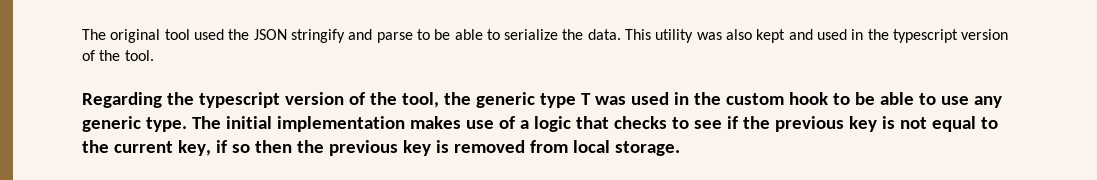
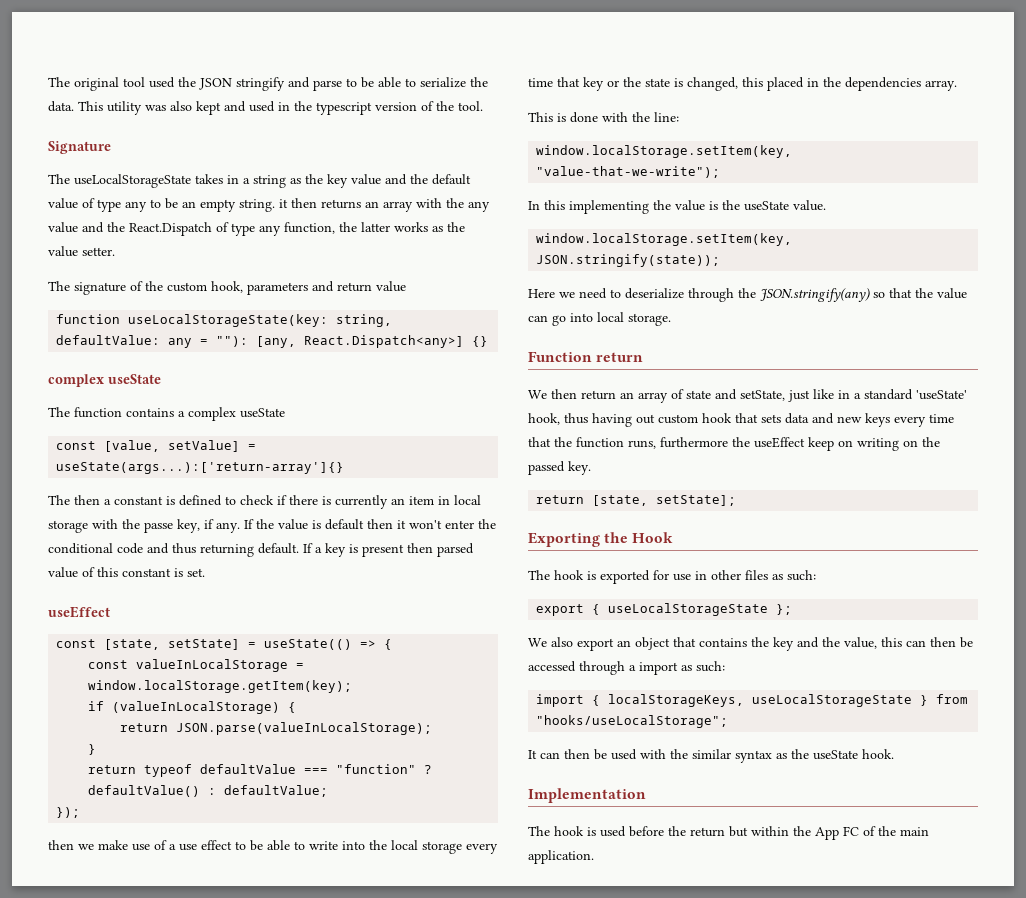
- Regarding the typescript version of the tool, the generic type T was used in the custom hook to be able to use any generic type. The initial implementation makes use of a logic that checks to see if the previous key is not equal to the current key, if so then the previous key is removed from local storage.
+ Signature
+ The useLocalStorageState takes in a string as the key value and the default value of type any to be an empty string. it then returns an array with the any value and the React.Dispatch of type any function, the latter works as the value setter.
+ The signature of the custom hook, parameters and return value
+ function useLocalStorageState(key: string, defaultValue: any = ""): [any, React.Dispatch<any>] {}
+ complex useState
+ The function contains a complex useState
+ const [value, setValue] = useState(args...):['return-array']{}
+ The then a constant is defined to check if there is currently an item in local storage with the passe key, if any. If the value is default then it won't enter the conditional code and thus returning default. If a key is present then parsed value of this constant is set.
+ useEffect
+ const [state, setState] = useState(() => {
+ const valueInLocalStorage = window.localStorage.getItem(key);
+ if (valueInLocalStorage) {
+ return JSON.parse(valueInLocalStorage);
+ }
+ return typeof defaultValue === "function" ? defaultValue() : defaultValue;
+ });
+ then we make use of a use effect to be able to write into the local storage every time that key or the state is changed, this placed in the dependencies array.
+ This is done with the line:
+ window.localStorage.setItem(key, "value-that-we-write");
+ In this implementing the value is the useState value.
+ window.localStorage.setItem(key, JSON.stringify(state));
+ Here we need to deserialize through the JSON.stringify(any) so that the value can go into local storage.
+ Function return
+ We then return an array of state and setState, just like in a standard 'useState' hook, thus having out custom hook that sets data and new keys every time that the function runs, furthermore the useEffect keep on writing on the passed key.
+ return [state, setState];
+ Exporting the Hook
+ The hook is exported for use in other files as such:
+ export { useLocalStorageState };
+ We also export an object that contains the key and the value, this can then be accessed through a import as such:
+ import { localStorageKeys, useLocalStorageState } from "hooks/useLocalStorage";
+ It can then be used with the similar syntax as the useState hook.
+ Implementation
+ The hook is used before the return but within the App FC of the main application.

